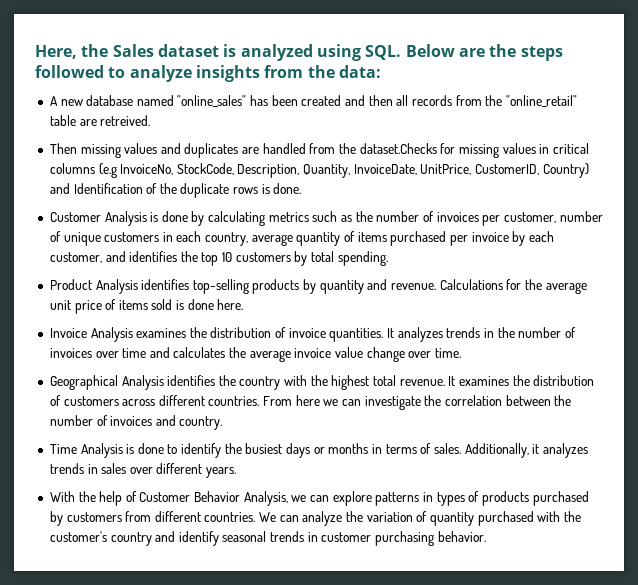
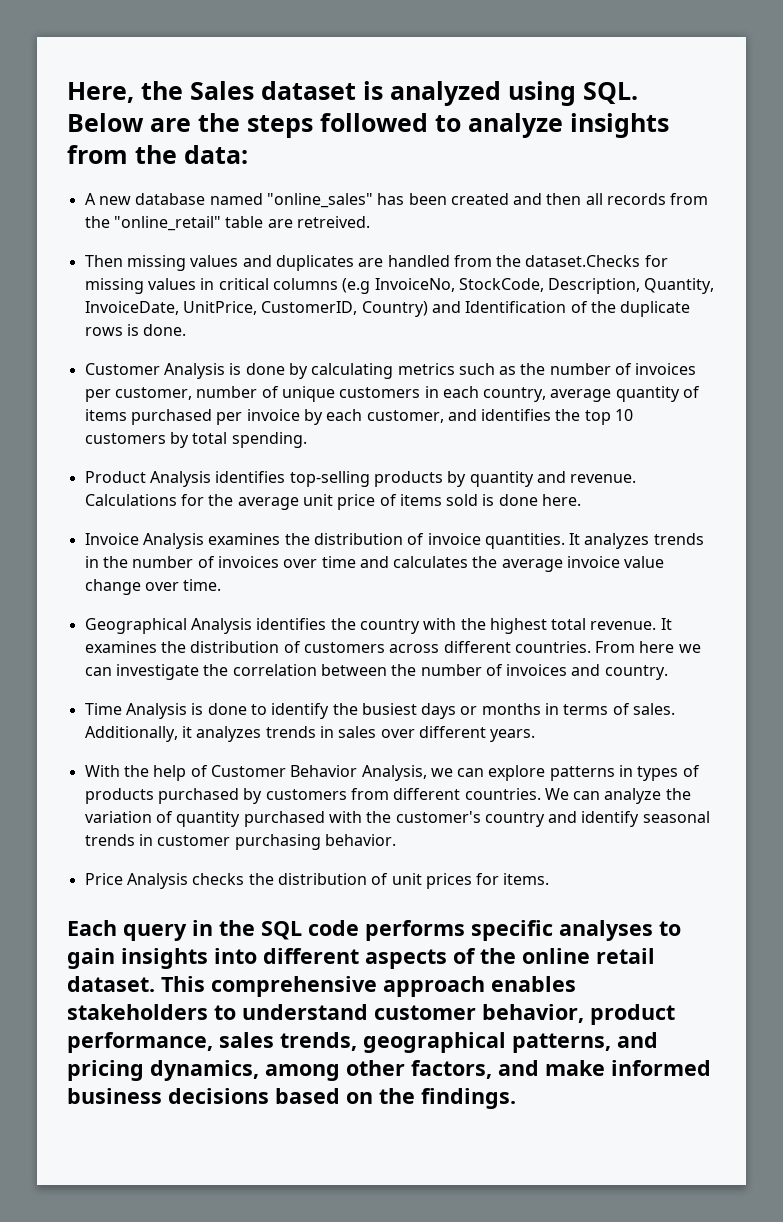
+ Price Analysis checks the distribution of unit prices for items.
+ Each query in the SQL code performs specific analyses to gain insights into different aspects of the online retail dataset. This comprehensive approach enables stakeholders to understand customer behavior, product performance, sales trends, geographical patterns, and pricing dynamics, among other factors, and make informed business decisions based on the findings.

